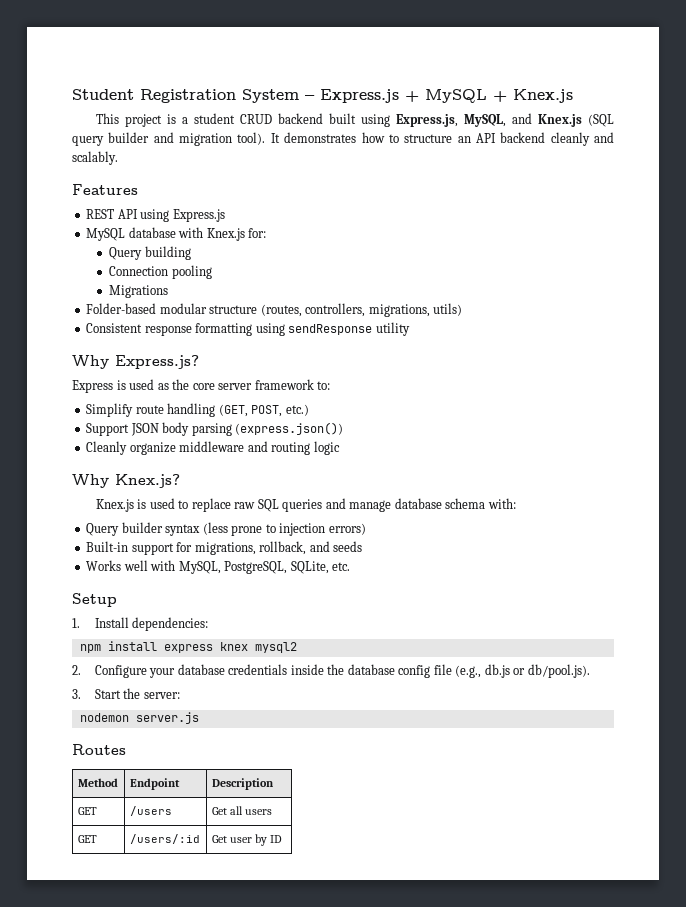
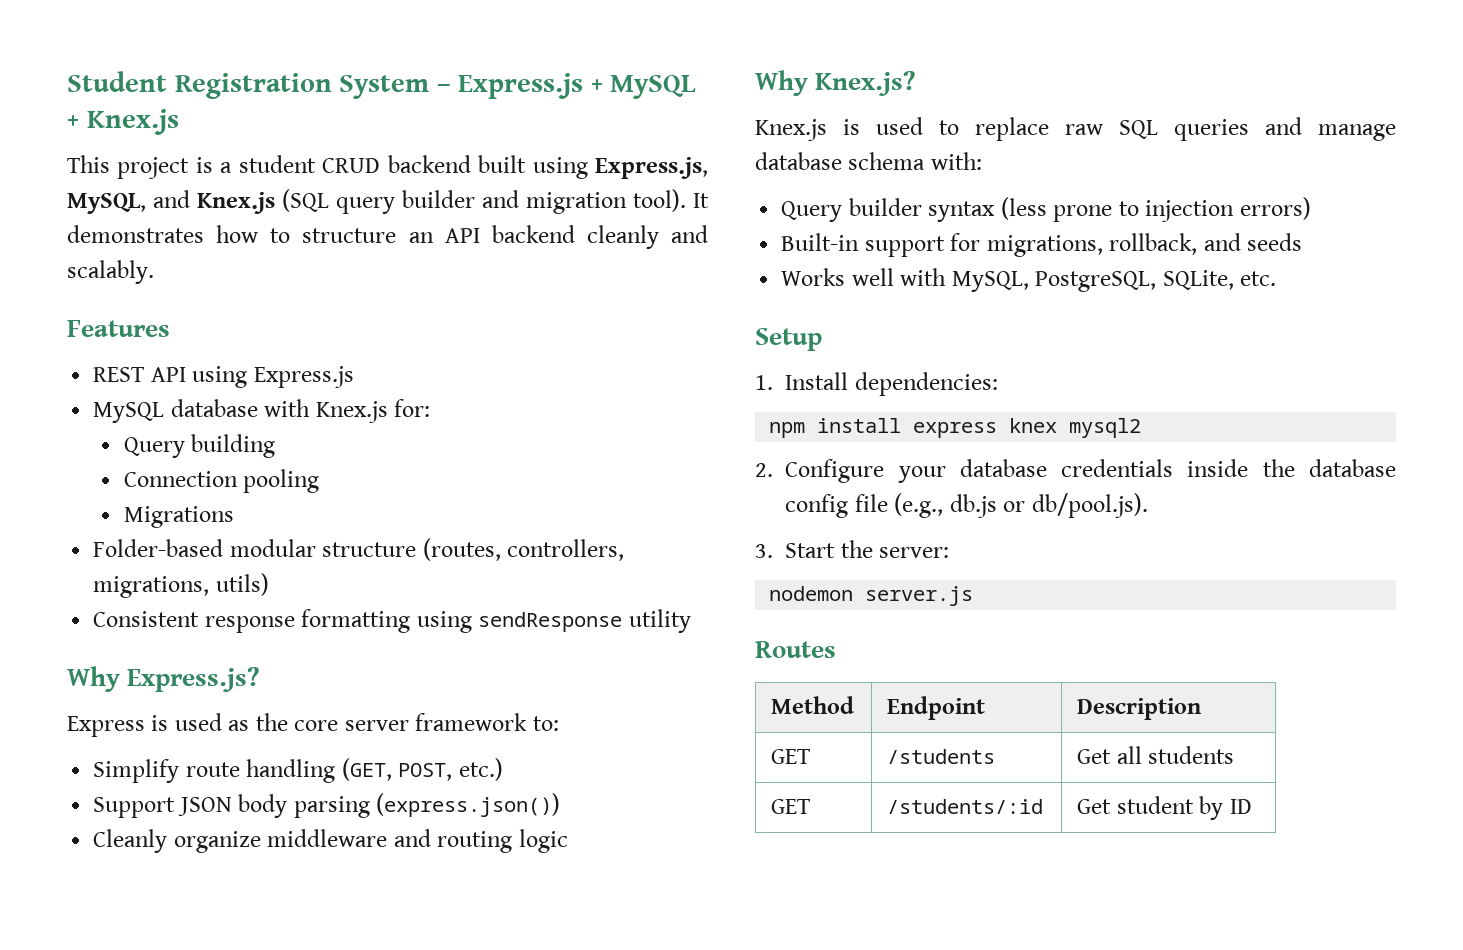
- GET | /users | Get all users
- GET | /users/:id | Get user by ID
+ GET | /students | Get all students
+ GET | /students/:id | Get student by ID

